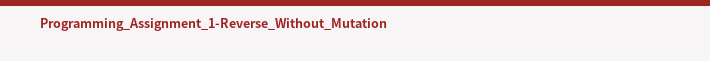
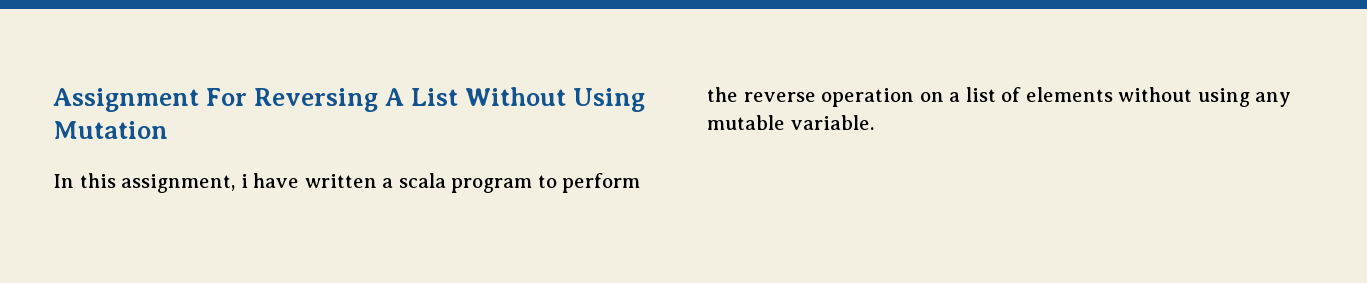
- Programming_Assignment_1-Reverse_Without_Mutation
+ Assignment For Reversing A List Without Using Mutation
+ In this assignment, i have written a scala program to perform the reverse operation on a list of elements without using any mutable variable.

